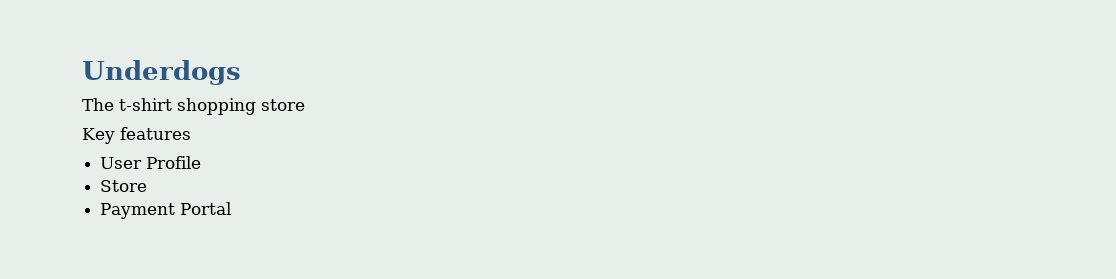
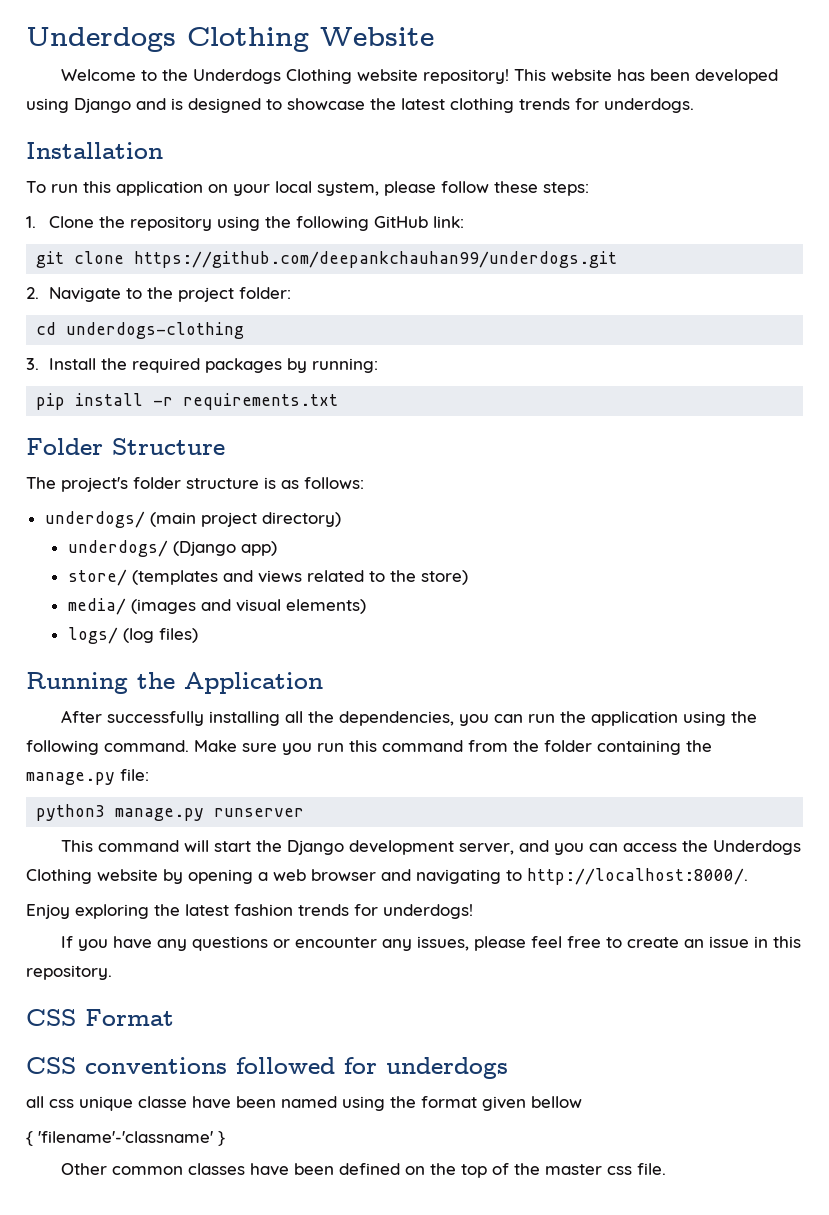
- Underdogs
- The t-shirt shopping store
- Key features
- User Profile
- Store
- Payment Portal
+ Underdogs Clothing Website
+ Welcome to the Underdogs Clothing website repository! This website has been developed using Django and is designed to showcase the latest clothing trends for underdogs.
+ Installation
+ To run this application on your local system, please follow these steps:
+ 1. Clone the repository using the following GitHub link:
+ git clone https://github.com/deepankchauhan99/underdogs.git
+ 2. Navigate to the project folder:
+ cd underdogs-clothing
+ 3. Install the required packages by running:
+ pip install -r requirements.txt
+ Folder Structure
+ The project's folder structure is as follows:
+ underdogs/ (main project directory)
+ underdogs/ (Django app)
+ store/ (templates and views related to the store)
+ media/ (images and visual elements)
+ logs/ (log files)
+ Running the Application
+ After successfully installing all the dependencies, you can run the application using the following command. Make sure you run this command from the folder containing the manage.py file:
+ python3 manage.py runserver
+ This command will start the Django development server, and you can access the Underdogs Clothing website by opening a web browser and navigating to http://localhost:8000/.
+ Enjoy exploring the latest fashion trends for underdogs!
+ If you have any questions or encounter any issues, please feel free to create an issue in this repository.
+ CSS Format
+ CSS conventions followed for underdogs
+ all css unique classe have been named using the format given bellow
+ { 'filename'-'classname' }
+ Other common classes have been defined on the top of the master css file.

